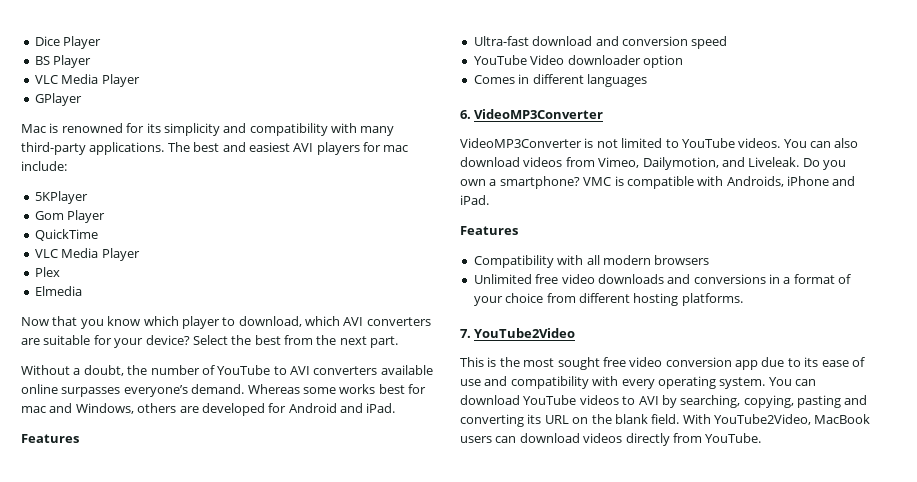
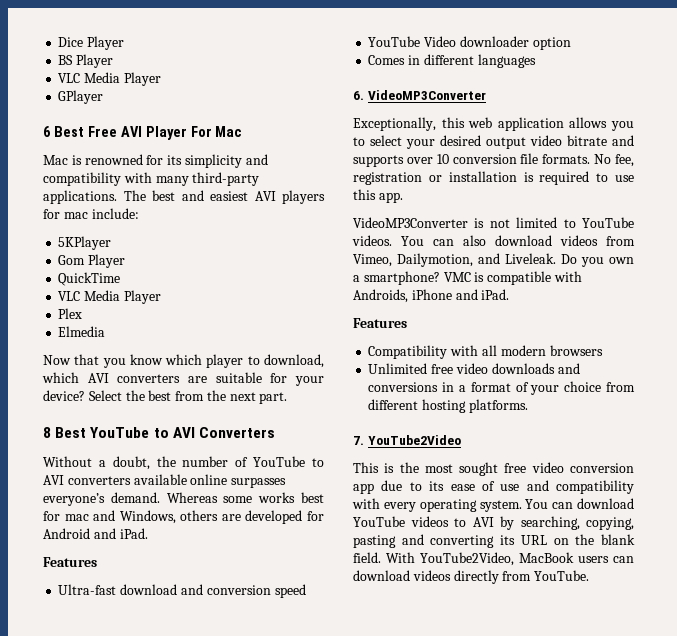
+ 6 Best Free AVI Player For Mac
+ 8 Best YouTube to AVI Converters
+ Exceptionally, this web application allows you to select your desired output video bitrate and supports over 10 conversion file formats. No fee, registration or installation is required to use this app.

